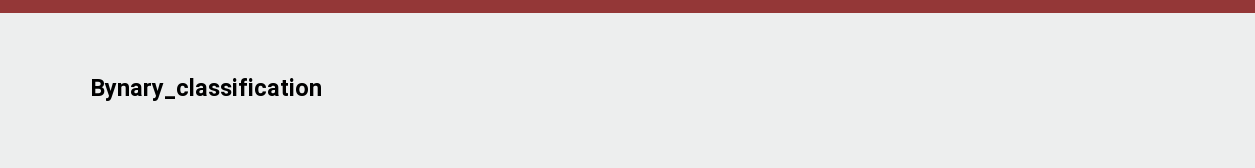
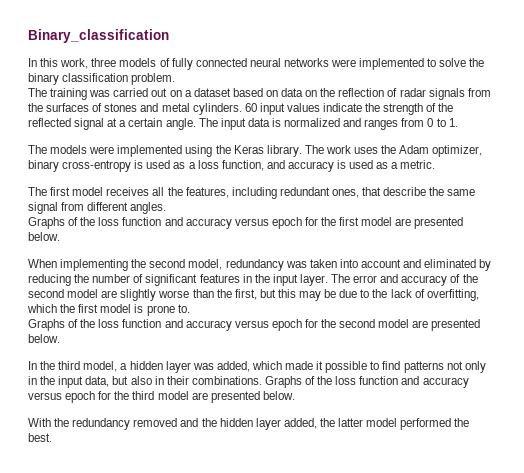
- Bynary_classification
+ Binary_classification
+ In this work, three models of fully connected neural networks were implemented to solve the binary classification problem.
+ The training was carried out on a dataset based on data on the reflection of radar signals from the surfaces of stones and metal cylinders. 60 input values indicate the strength of the reflected signal at a certain angle. The input data is normalized and ranges from 0 to 1.
+ The models were implemented using the Keras library. The work uses the Adam optimizer, binary cross-entropy is used as a loss function, and accuracy is used as a metric.
+ The first model receives all the features, including redundant ones, that describe the same signal from different angles.
+ Graphs of the loss function and accuracy versus epoch for the first model are presented below.
+ When implementing the second model, redundancy was taken into account and eliminated by reducing the number of significant features in the input layer. The error and accuracy of the second model are slightly worse than the first, but this may be due to the lack of overfitting, which the first model is prone to.
+ Graphs of the loss function and accuracy versus epoch for the second model are presented below.
+ In the third model, a hidden layer was added, which made it possible to find patterns not only in the input data, but also in their combinations. Graphs of the loss function and accuracy versus epoch for the third model are presented below.
+ With the redundancy removed and the hidden layer added, the latter model performed the best.

